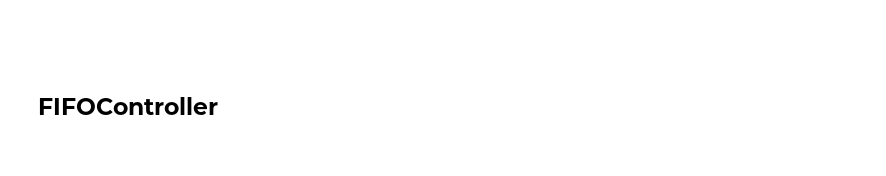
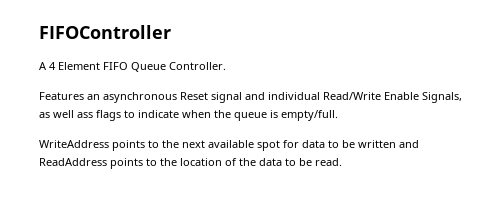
+ A 4 Element FIFO Queue Controller.
+ Features an asynchronous Reset signal and individual Read/Write Enable Signals, as well ass flags to indicate when the queue is empty/full.
+ WriteAddress points to the next available spot for data to be written and ReadAddress points to the location of the data to be read.

